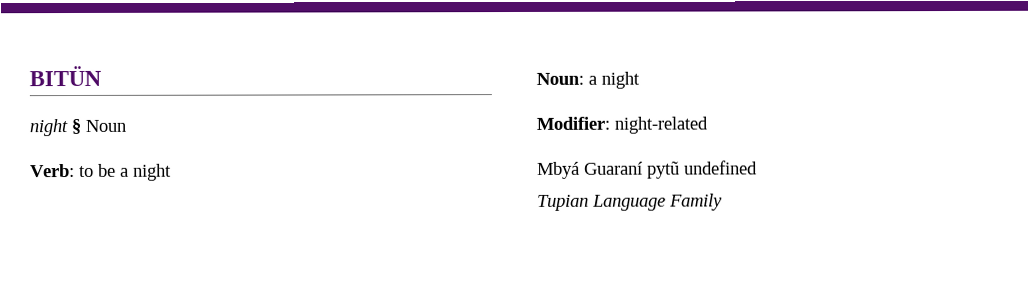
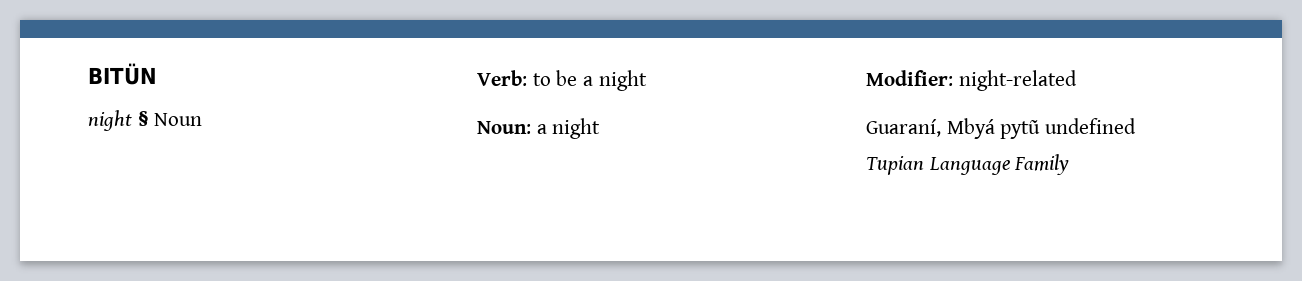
- Mbyá Guaraní pytũ undefined
+ Guaraní, Mbyá pytũ undefined

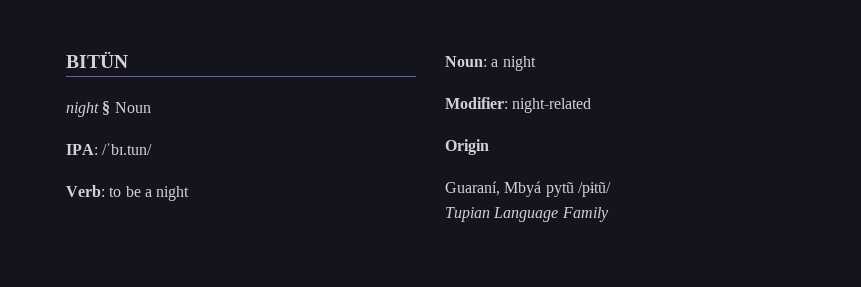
+ IPA: /ˈbɪ.tun/
+ Origin
- Guaraní, Mbyá pytũ undefined
+ Guaraní, Mbyá pytũ /pɨtũ/

